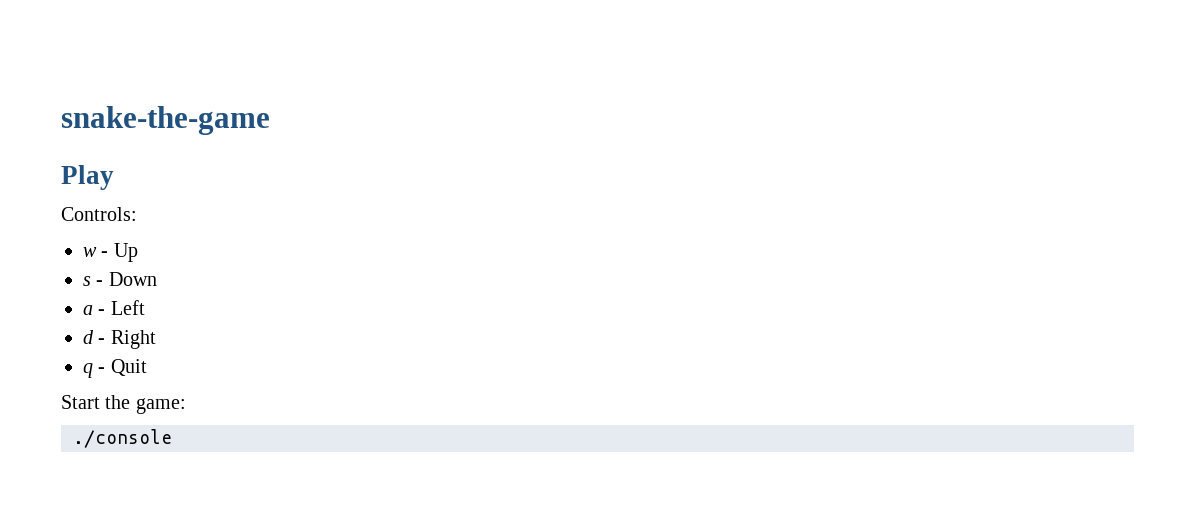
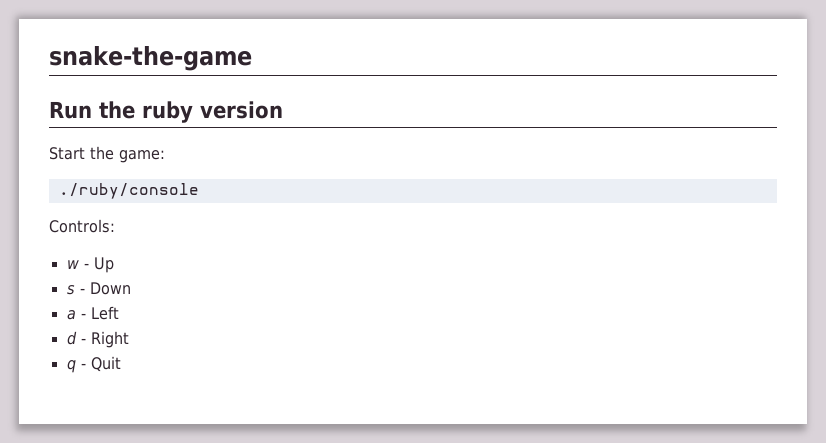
- Play
+ Run the ruby version
+ Start the game:
+ ./ruby/console
- Start the game:
- ./console

